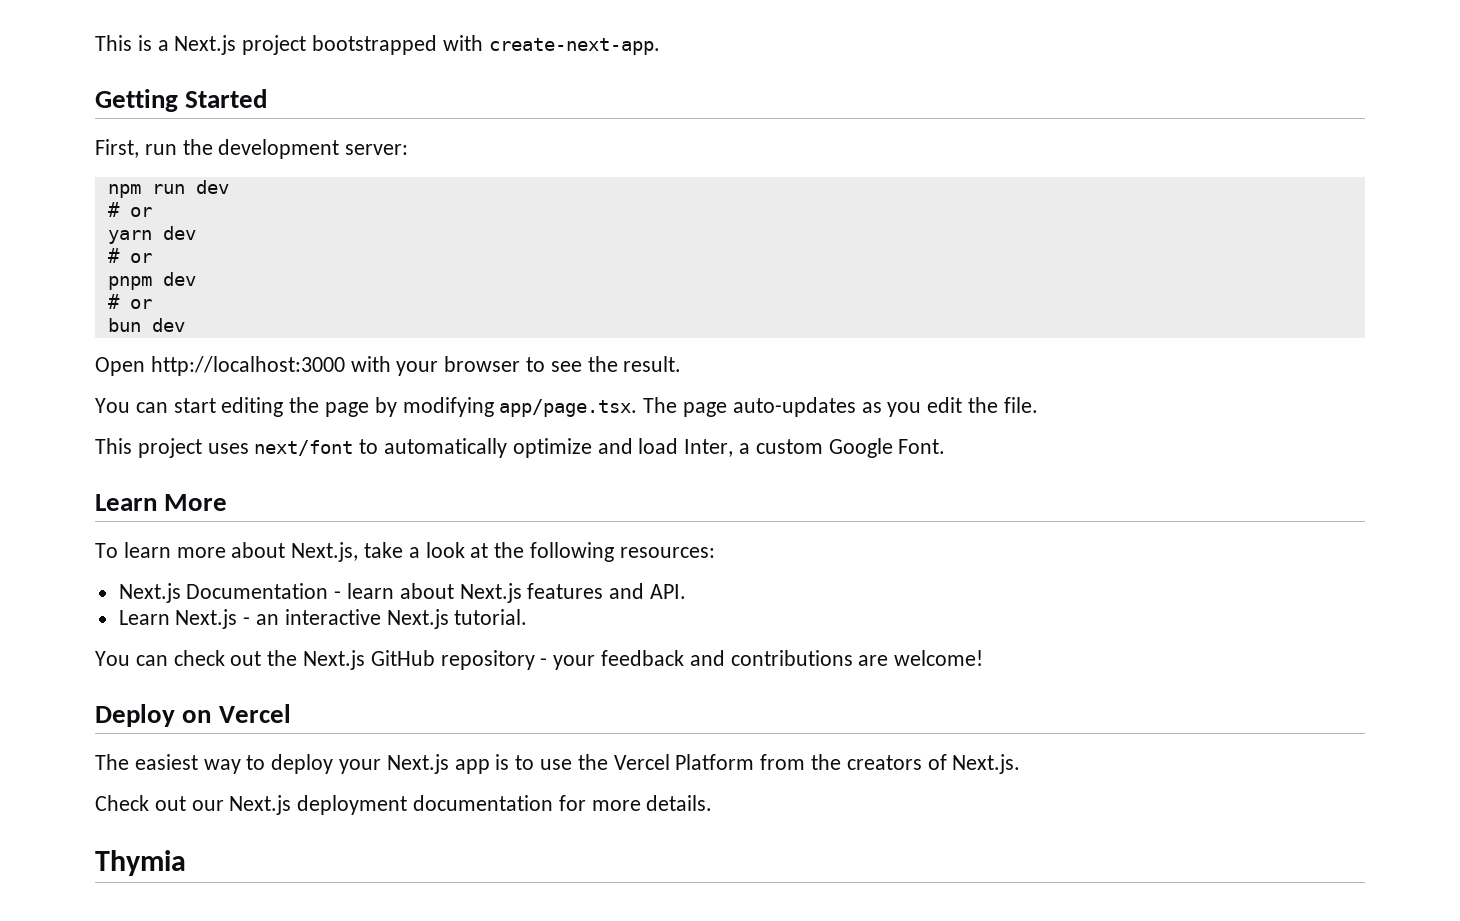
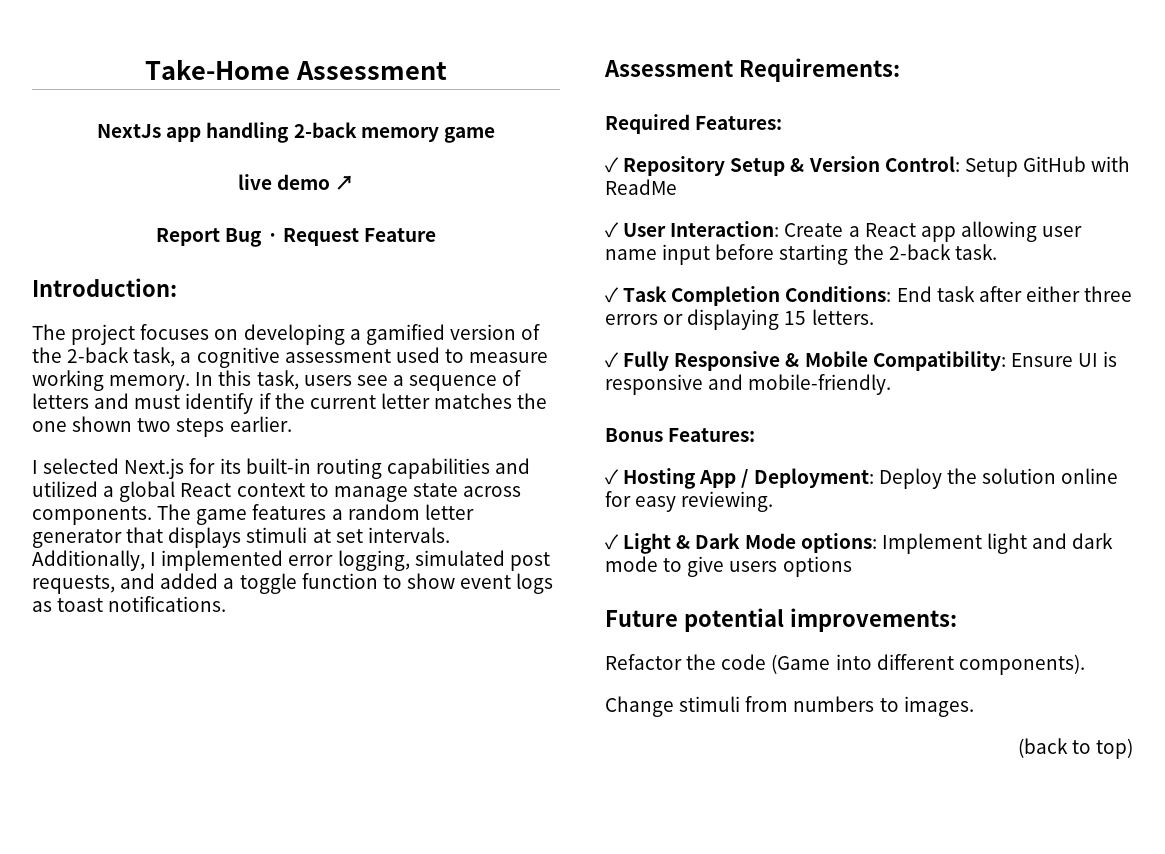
- This is a Next.js project bootstrapped with create-next-app.
- Getting Started
- First, run the development server:
- npm run dev
- # or
- yarn dev
- # or
- pnpm dev
- # or
- bun dev
- Open http://localhost:3000 with your browser to see the result.
- You can start editing the page by modifying app/page.tsx. The page auto-updates as you edit the file.
- This project uses next/font to automatically optimize and load Inter, a custom Google Font.
- Learn More
- To learn more about Next.js, take a look at the following resources:
- Next.js Documentation - learn about Next.js features and API.
- Learn Next.js - an interactive Next.js tutorial.
- You can check out the Next.js GitHub repository - your feedback and contributions are welcome!
- Deploy on Vercel
- The easiest way to deploy your Next.js app is to use the Vercel Platform from the creators of Next.js.
- Check out our Next.js deployment documentation for more details.
- Thymia
+ Take-Home Assessment
+ NextJs app handling 2-back memory game
+ live demo ↗
+ Report Bug · Request Feature
+ Introduction:
+ The project focuses on developing a gamified version of the 2-back task, a cognitive assessment used to measure working memory. In this task, users see a sequence of letters and must identify if the current letter matches the one shown two steps earlier.
+ I selected Next.js for its built-in routing capabilities and utilized a global React context to manage state across components. The game features a random letter generator that displays stimuli at set intervals. Additionally, I implemented error logging, simulated post requests, and added a toggle function to show event logs as toast notifications.
+ Assessment Requirements:
+ Required Features:
+ ✓ Repository Setup & Version Control: Setup GitHub with ReadMe
+ ✓ User Interaction: Create a React app allowing user name input before starting the 2-back task.
+ ✓ Task Completion Conditions: End task after either three errors or displaying 15 letters.
+ ✓ Fully Responsive & Mobile Compatibility: Ensure UI is responsive and mobile-friendly.
+ Bonus Features:
+ ✓ Hosting App / Deployment: Deploy the solution online for easy reviewing.
+ ✓ Light & Dark Mode options: Implement light and dark mode to give users options
+ Future potential improvements:
+ Refactor the code (Game into different components).
+ Change stimuli from numbers to images.
+ (back to top)

